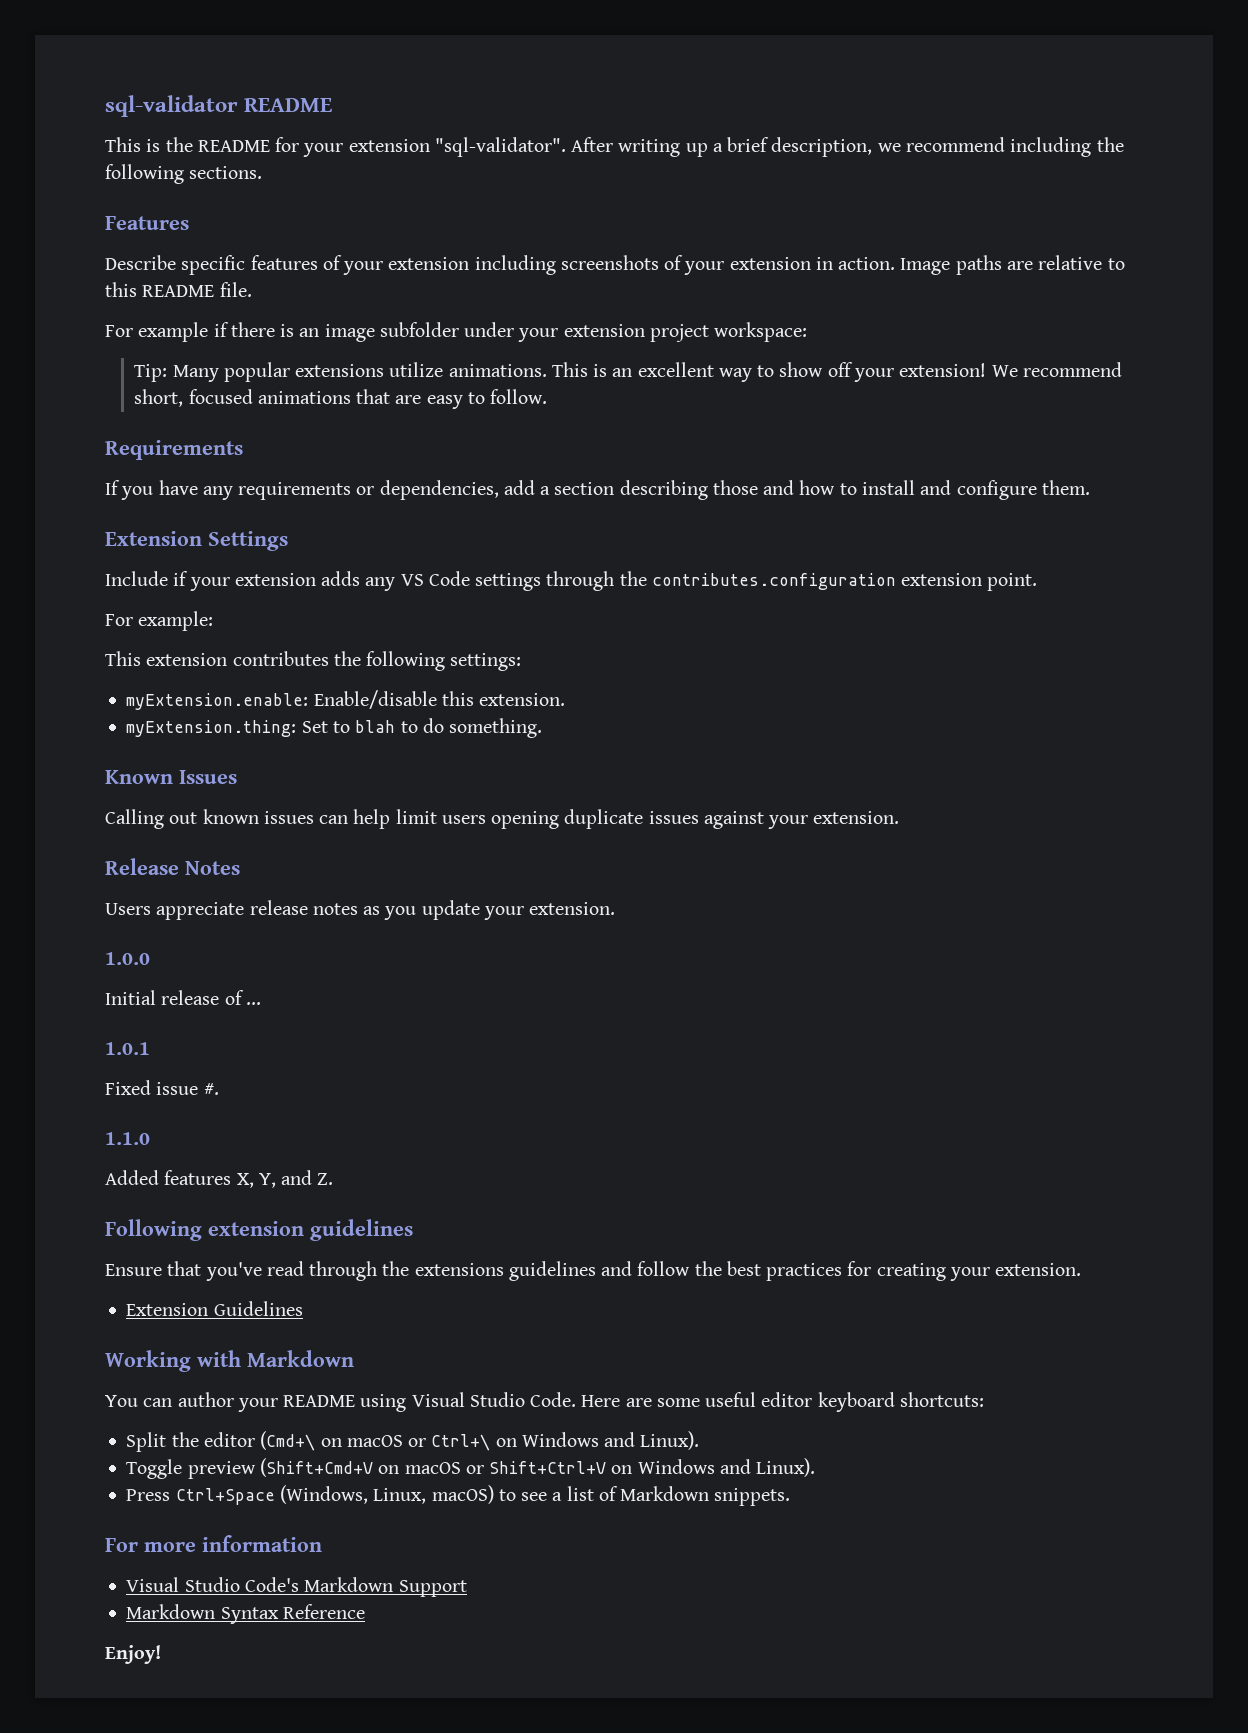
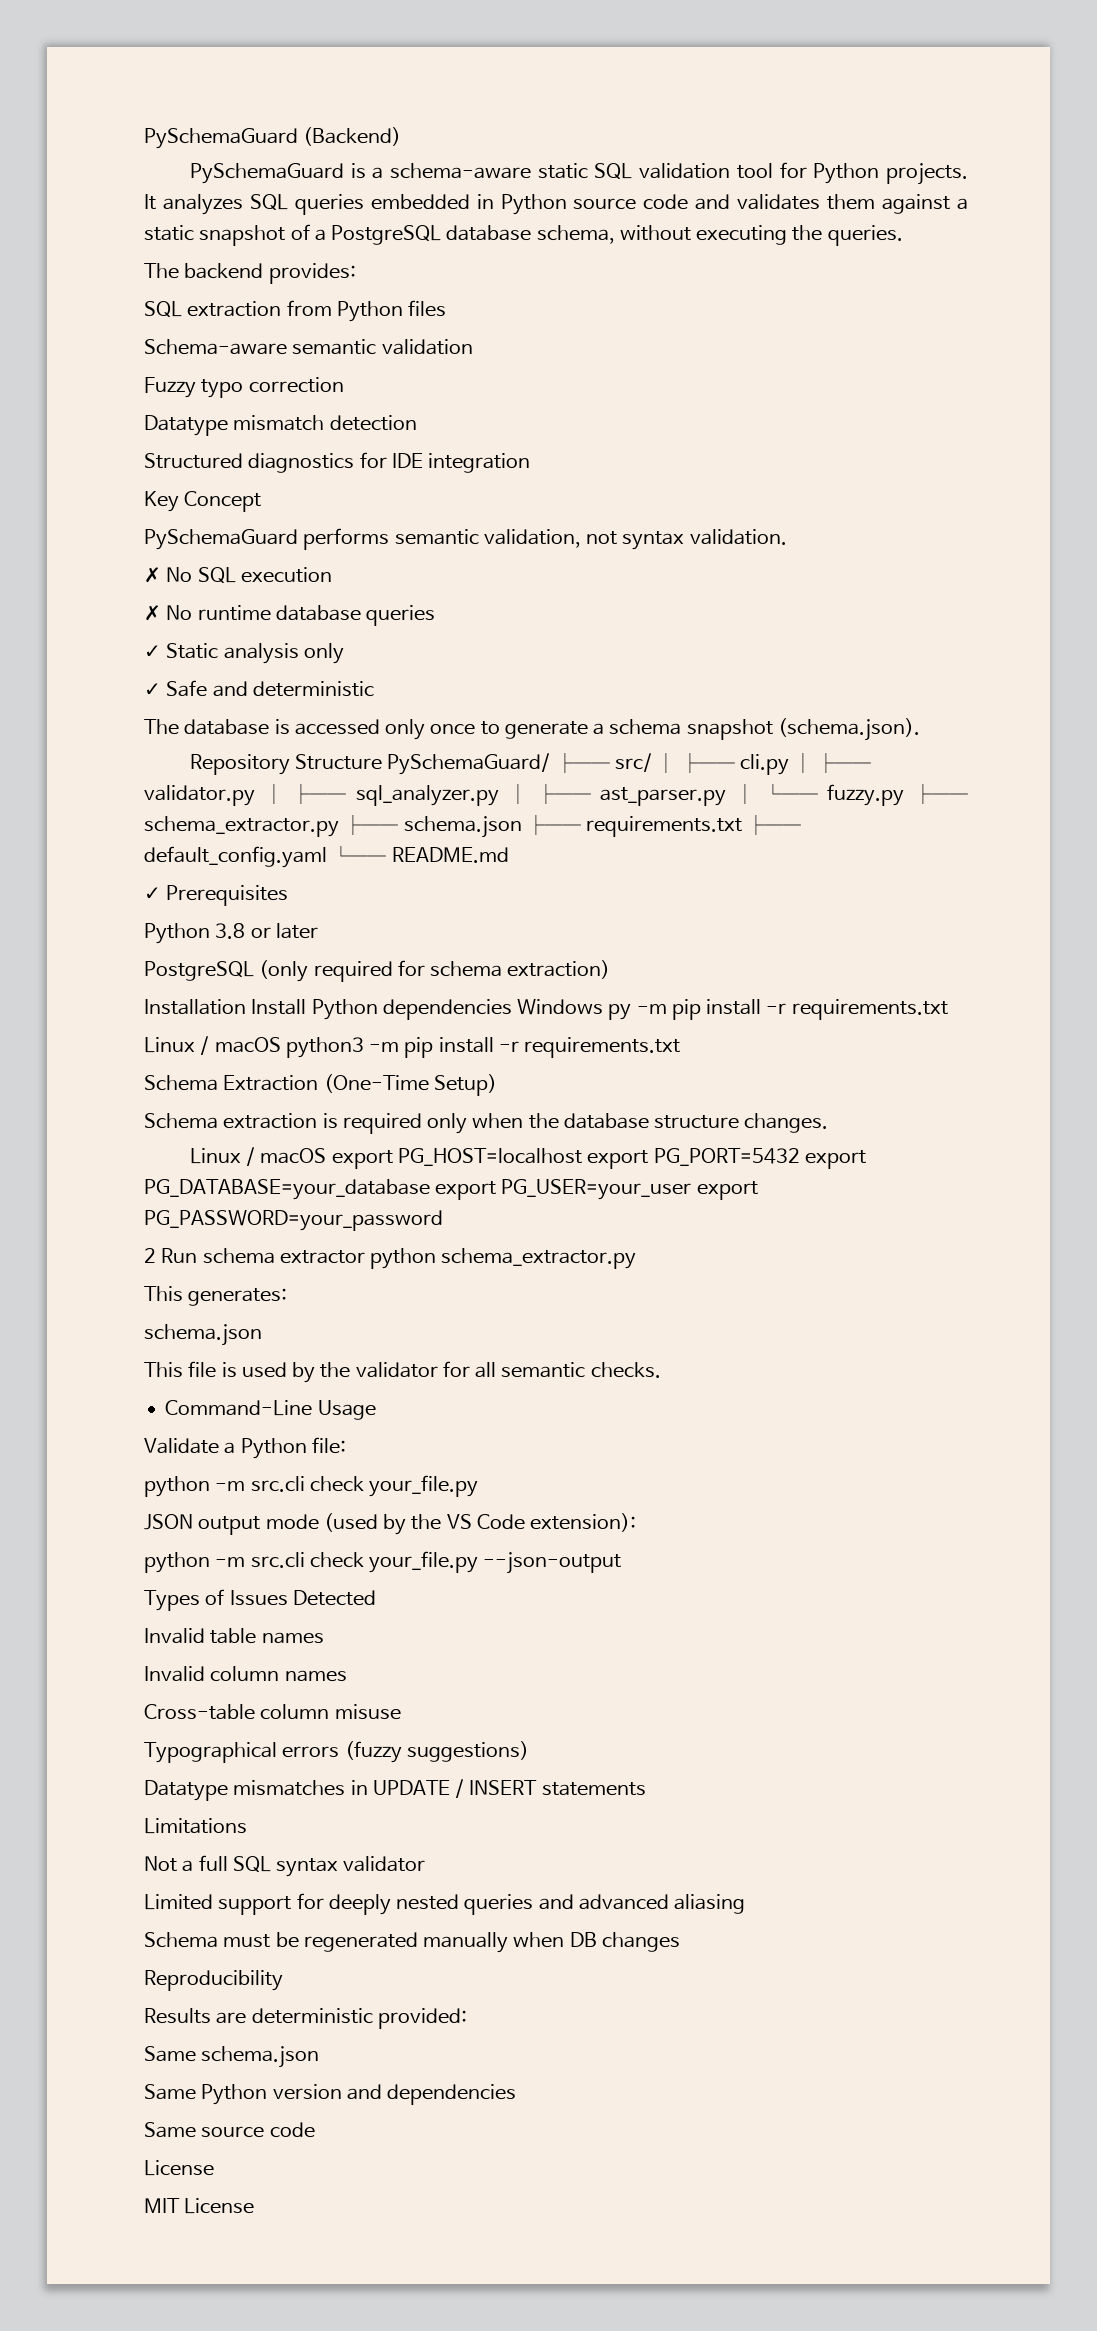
- sql-validator README
- This is the README for your extension "sql-validator". After writing up a brief description, we recommend including the following sections.
- Features
- Describe specific features of your extension including screenshots of your extension in action. Image paths are relative to this README file.
- For example if there is an image subfolder under your extension project workspace:
- Tip: Many popular extensions utilize animations. This is an excellent way to show off your extension! We recommend short, focused animations that are easy to follow.
- Requirements
- If you have any requirements or dependencies, add a section describing those and how to install and configure them.
- Extension Settings
- Include if your extension adds any VS Code settings through the contributes.configuration extension point.
- For example:
- This extension contributes the following settings:
- myExtension.enable: Enable/disable this extension.
- myExtension.thing: Set to blah to do something.
- Known Issues
- Calling out known issues can help limit users opening duplicate issues against your extension.
- Release Notes
- Users appreciate release notes as you update your extension.
- 1.0.0
- Initial release of ...
- 1.0.1
- Fixed issue #.
- 1.1.0
- Added features X, Y, and Z.
- Following extension guidelines
- Ensure that you've read through the extensions guidelines and follow the best practices for creating your extension.
- Extension Guidelines
- Working with Markdown
- You can author your README using Visual Studio Code. Here are some useful editor keyboard shortcuts:
- Split the editor (Cmd+\ on macOS or Ctrl+\ on Windows and Linux).
- Toggle preview (Shift+Cmd+V on macOS or Shift+Ctrl+V on Windows and Linux).
- Press Ctrl+Space (Windows, Linux, macOS) to see a list of Markdown snippets.
- For more information
- Visual Studio Code's Markdown Support
- Markdown Syntax Reference
- Enjoy!
+ PySchemaGuard (Backend)
+ PySchemaGuard is a schema-aware static SQL validation tool for Python projects. It analyzes SQL queries embedded in Python source code and validates them against a static snapshot of a PostgreSQL database schema, without executing the queries.
+ The backend provides:
+ SQL extraction from Python files
+ Schema-aware semantic validation
+ Fuzzy typo correction
+ Datatype mismatch detection
+ Structured diagnostics for IDE integration
+ Key Concept
+ PySchemaGuard performs semantic validation, not syntax validation.
+ ✗ No SQL execution
+ ✗ No runtime database queries
+ ✓ Static analysis only
+ ✓ Safe and deterministic
+ The database is accessed only once to generate a schema snapshot (schema.json).
+ Repository Structure PySchemaGuard/ ├── src/ │ ├── cli.py │ ├── validator.py │ ├── sql_analyzer.py │ ├── ast_parser.py │ └── fuzzy.py ├── schema_extractor.py ├── schema.json ├── requirements.txt ├── default_config.yaml └── README.md
+ ✓ Prerequisites
+ Python 3.8 or later
+ PostgreSQL (only required for schema extraction)
+ Installation Install Python dependencies Windows py -m pip install -r requirements.txt
+ Linux / macOS python3 -m pip install -r requirements.txt
+ Schema Extraction (One-Time Setup)
+ Schema extraction is required only when the database structure changes.
+ Linux / macOS export PG_HOST=localhost export PG_PORT=5432 export PG_DATABASE=your_database export PG_USER=your_user export PG_PASSWORD=your_password
+ 2 Run schema extractor python schema_extractor.py
+ This generates:
+ schema.json
+ This file is used by the validator for all semantic checks.
+ Command-Line Usage
+ Validate a Python file:
+ python -m src.cli check your_file.py
+ JSON output mode (used by the VS Code extension):
+ python -m src.cli check your_file.py --json-output
+ Types of Issues Detected
+ Invalid table names
+ Invalid column names
+ Cross-table column misuse
+ Typographical errors (fuzzy suggestions)
+ Datatype mismatches in UPDATE / INSERT statements
+ Limitations
+ Not a full SQL syntax validator
+ Limited support for deeply nested queries and advanced aliasing
+ Schema must be regenerated manually when DB changes
+ Reproducibility
+ Results are deterministic provided:
+ Same schema.json
+ Same Python version and dependencies
+ Same source code
+ License
+ MIT License

